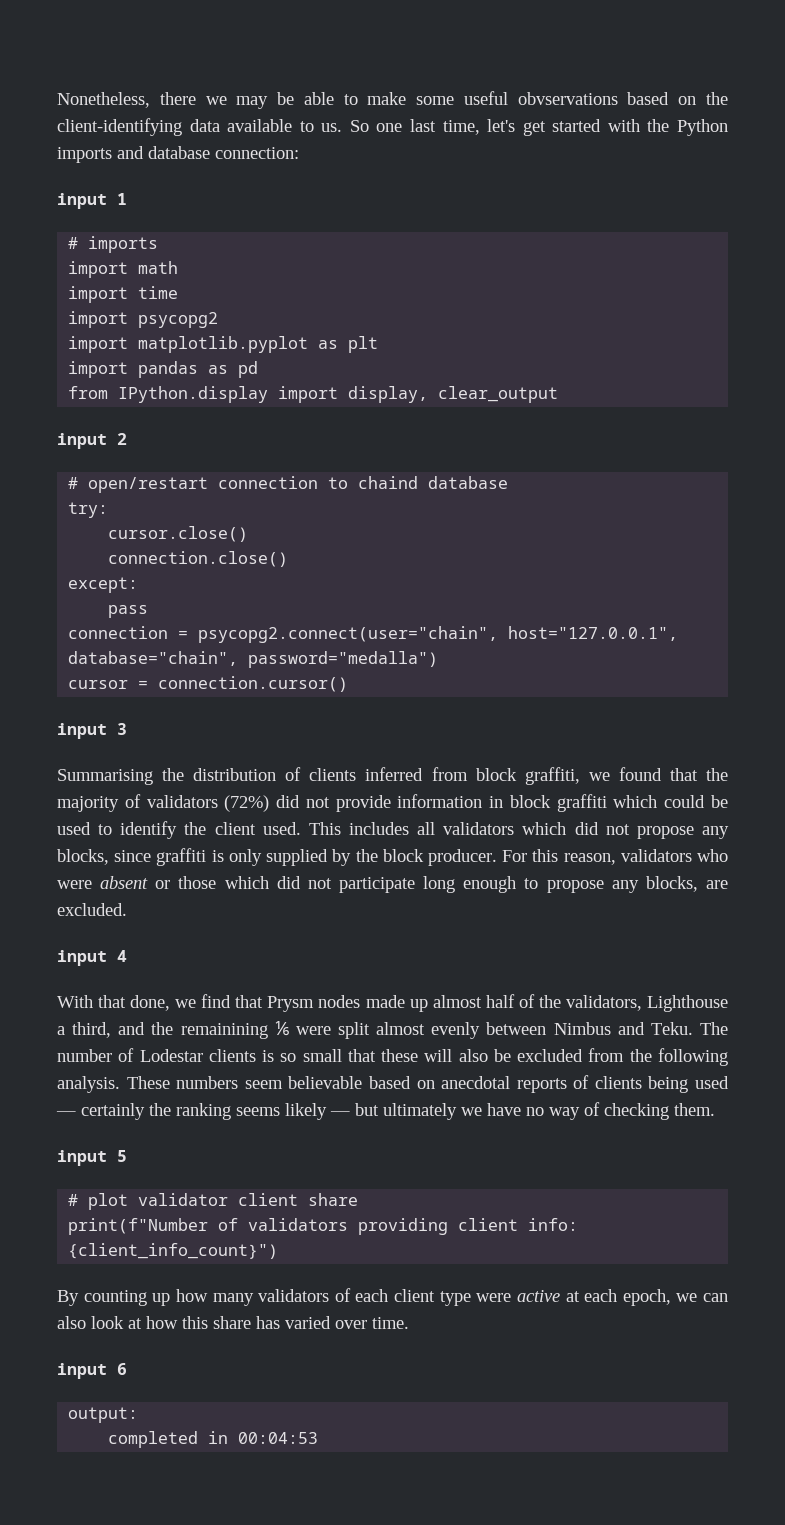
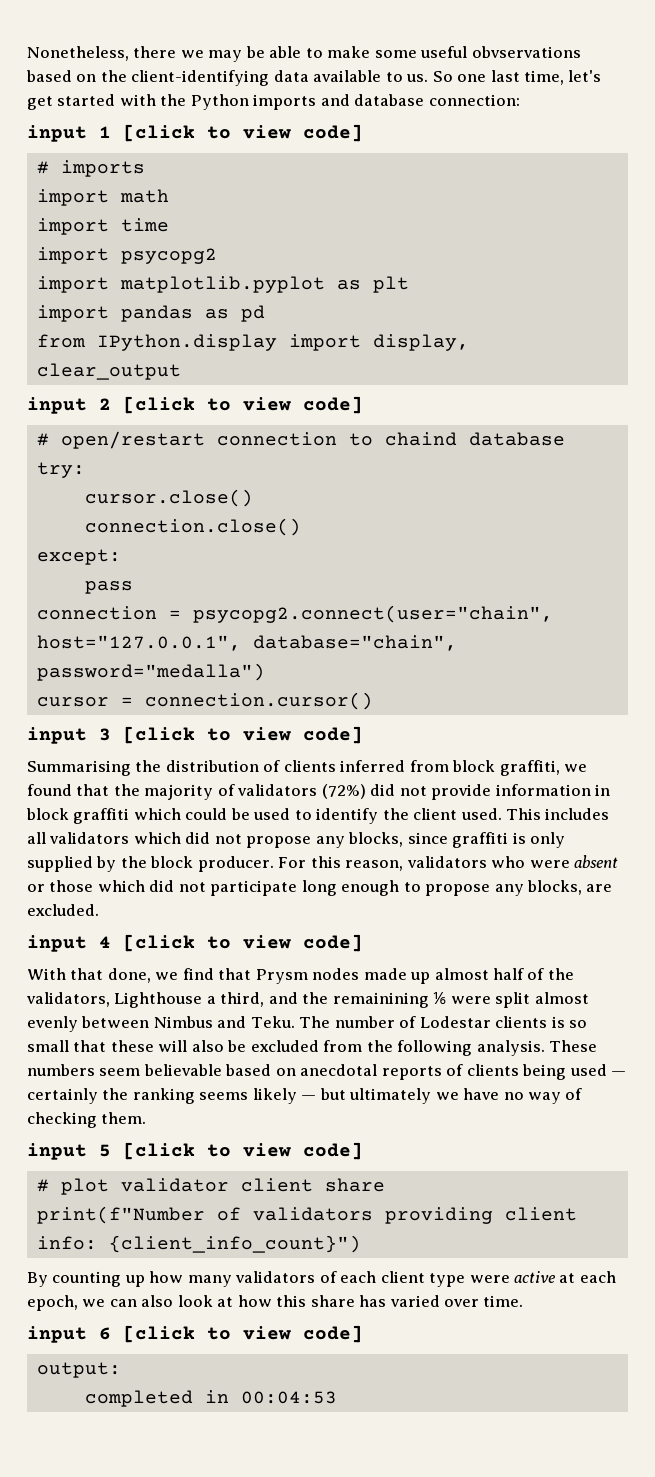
- input 1
+ input 1 [click to view code]
- input 2
+ input 2 [click to view code]
- input 3
+ input 3 [click to view code]
- input 4
+ input 4 [click to view code]
- input 5
+ input 5 [click to view code]
- input 6
+ input 6 [click to view code]

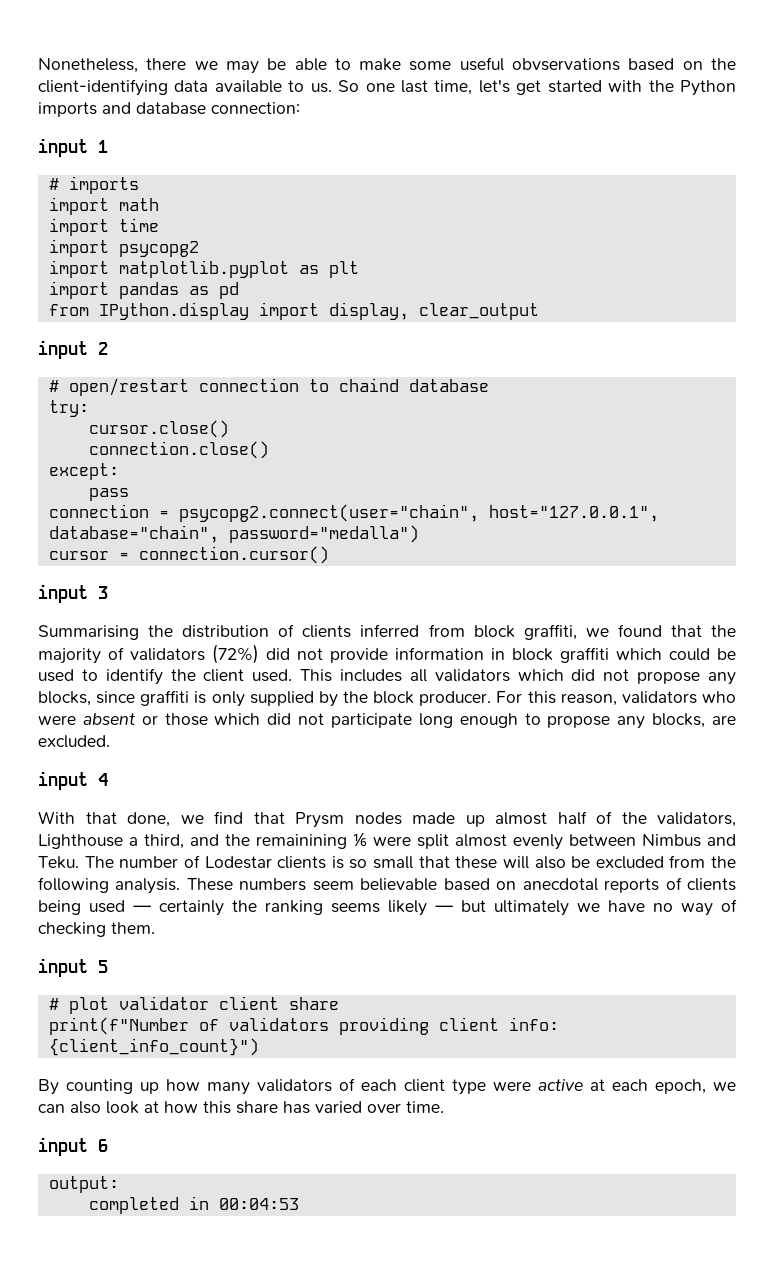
- input 1 [click to view code]
+ input 1
- input 2 [click to view code]
+ input 2
- input 3 [click to view code]
+ input 3
- input 4 [click to view code]
+ input 4
- input 5 [click to view code]
+ input 5
- input 6 [click to view code]
+ input 6

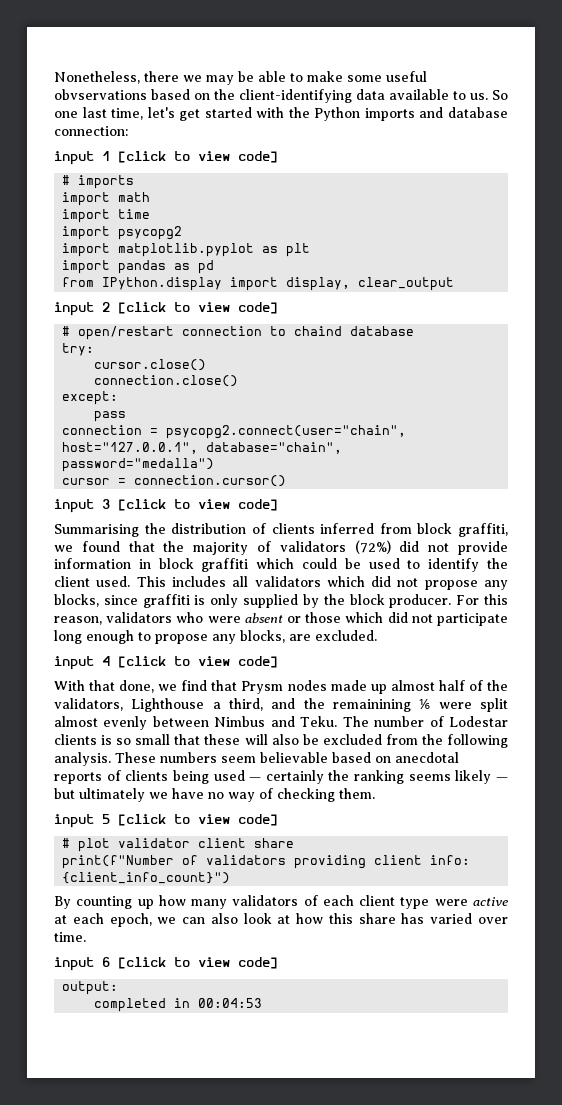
- input 1
+ input 1 [click to view code]
- input 2
+ input 2 [click to view code]
- input 3
+ input 3 [click to view code]
- input 4
+ input 4 [click to view code]
- input 5
+ input 5 [click to view code]
- input 6
+ input 6 [click to view code]

